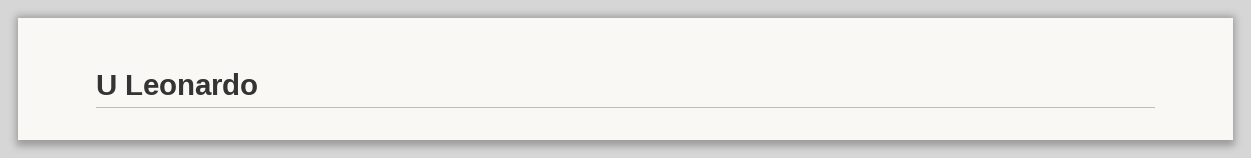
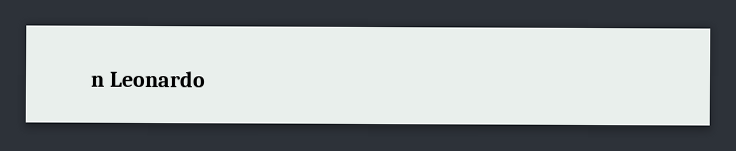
- U Leonardo
+ n Leonardo

